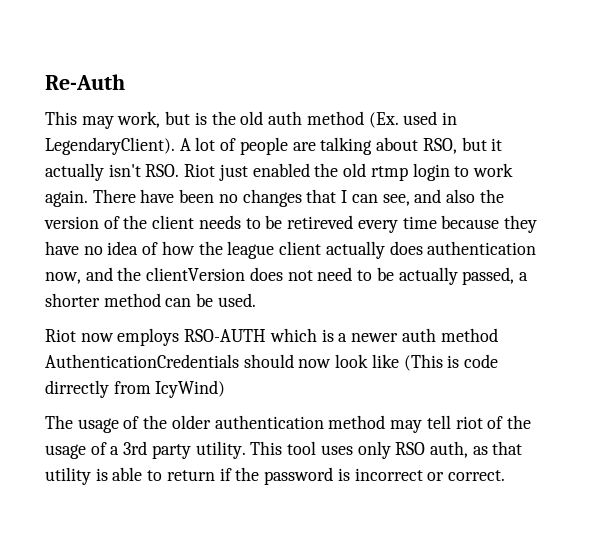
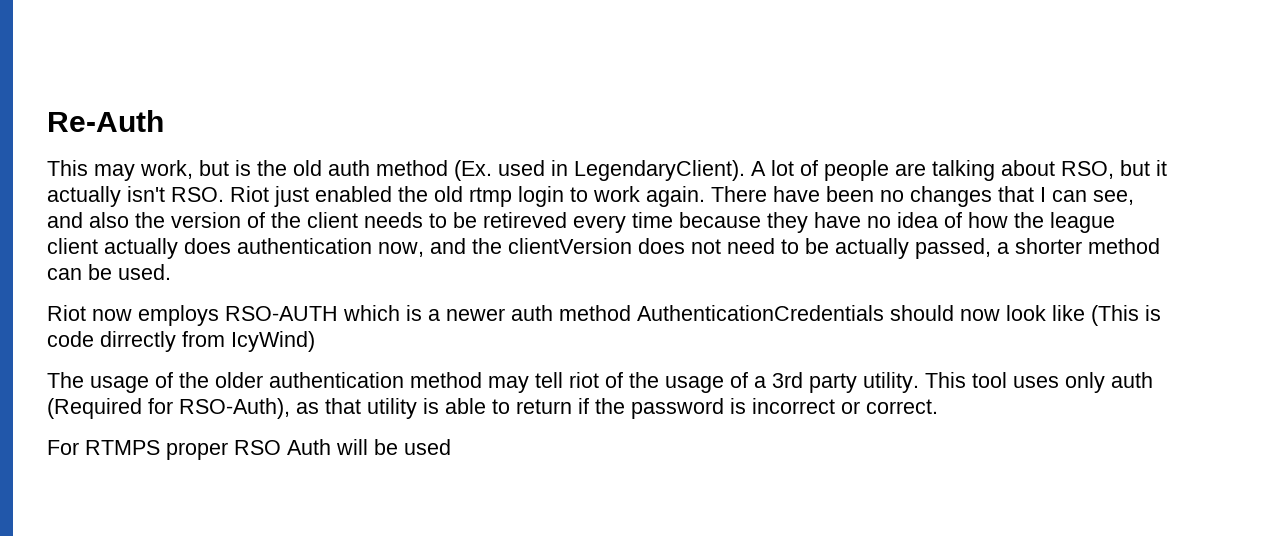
- This tool uses only RSO auth, as that utility is able to return if the password is incorrect or correct.
+ This tool uses only auth (Required for RSO-Auth), as that utility is able to return if the password is incorrect or correct.
+ For RTMPS proper RSO Auth will be used

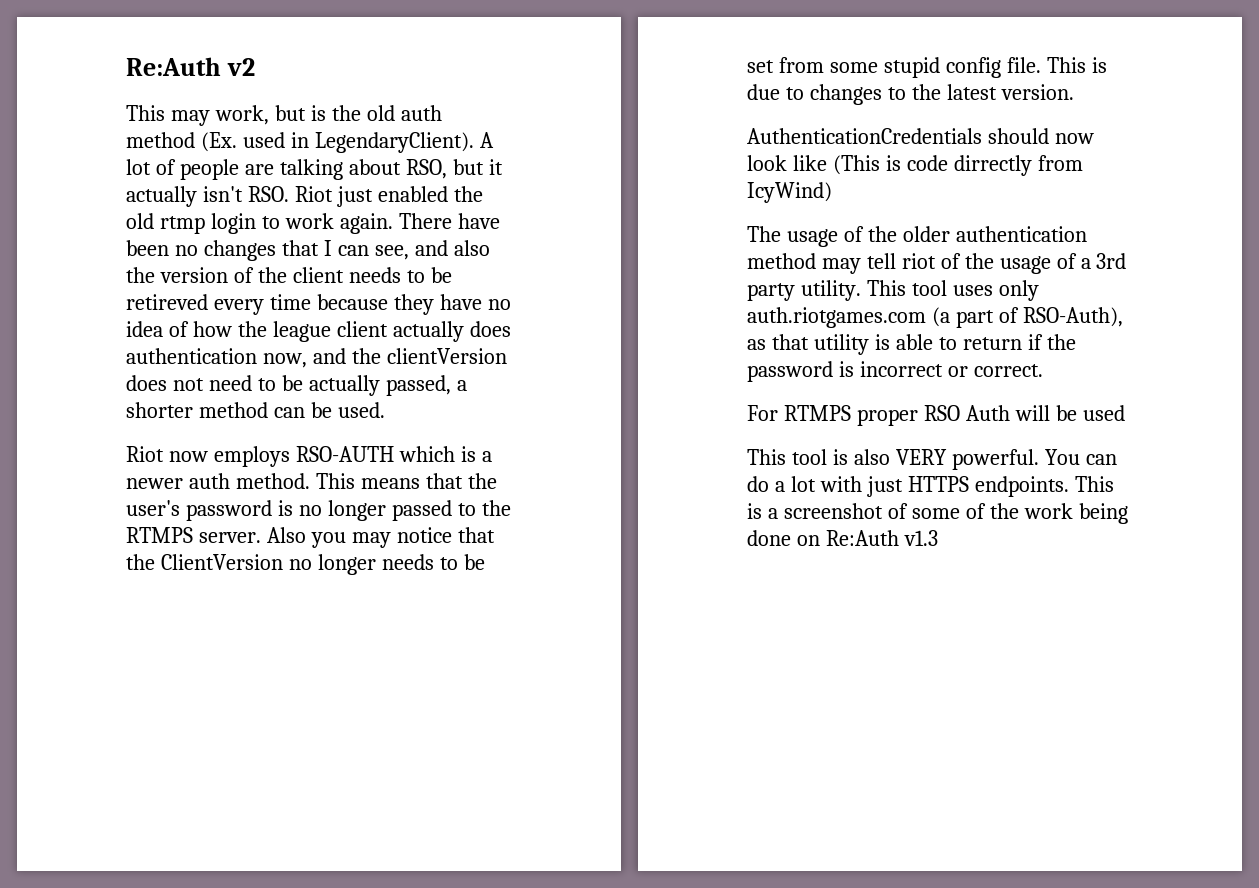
- Re-Auth
+ Re:Auth v2
- Riot now employs RSO-AUTH which is a newer auth method AuthenticationCredentials should now look like (This is code dirrectly from IcyWind)
+ Riot now employs RSO-AUTH which is a newer auth method. This means that the user's password is no longer passed to the RTMPS server. Also you may notice that the ClientVersion no longer needs to be set from some stupid config file. This is due to changes to the latest version.
+ AuthenticationCredentials should now look like (This is code dirrectly from IcyWind)
- This tool uses only auth (Required for RSO-Auth), as that utility is able to return if the password is incorrect or correct.
+ This tool uses only auth.riotgames.com (a part of RSO-Auth), as that utility is able to return if the password is incorrect or correct.
+ This tool is also VERY powerful. You can do a lot with just HTTPS endpoints. This is a screenshot of some of the work being done on Re:Auth v1.3

